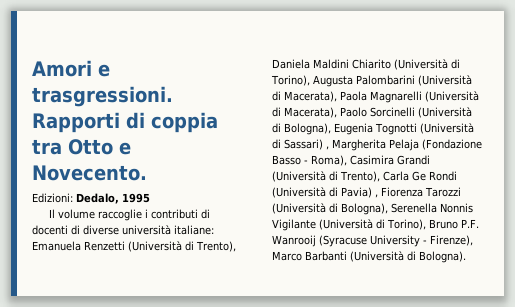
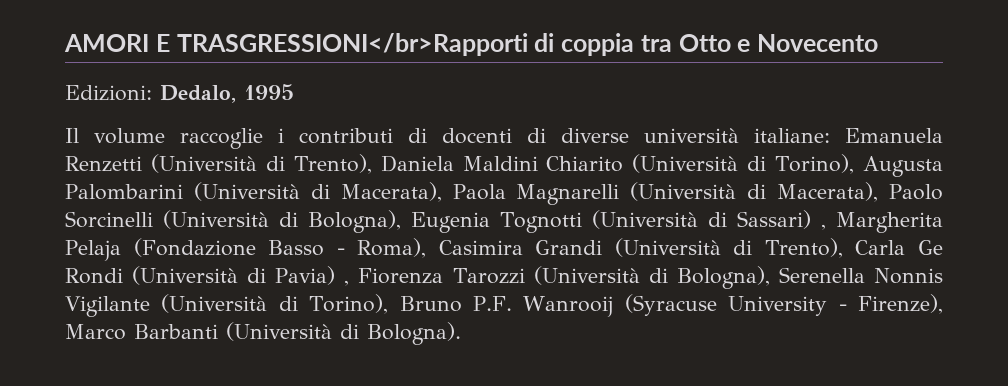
- Amori e trasgressioni. Rapporti di coppia tra Otto e Novecento.
+ AMORI E TRASGRESSIONI</br>Rapporti di coppia tra Otto e Novecento

